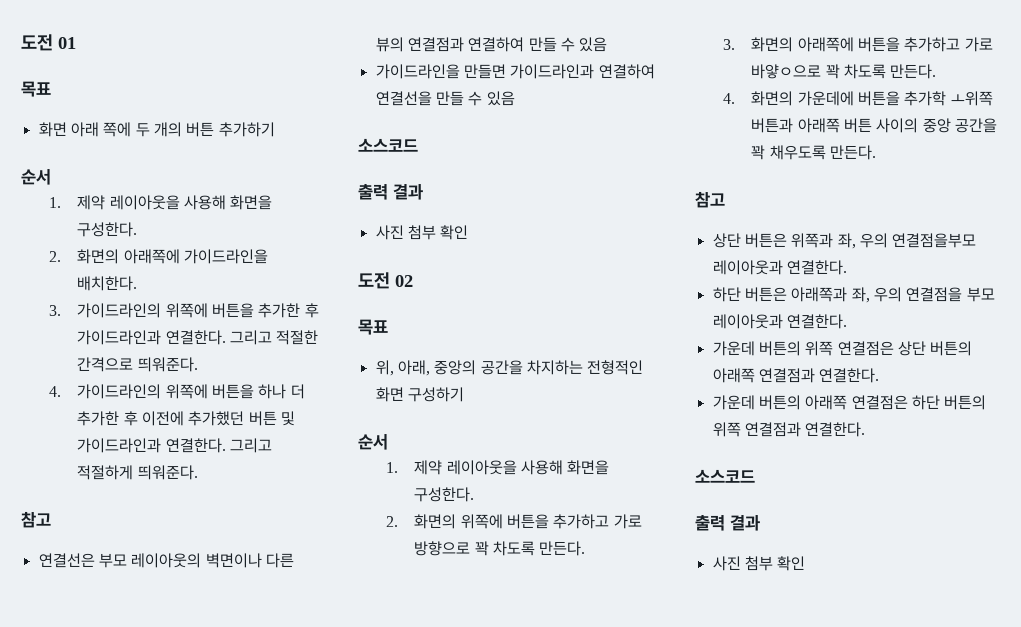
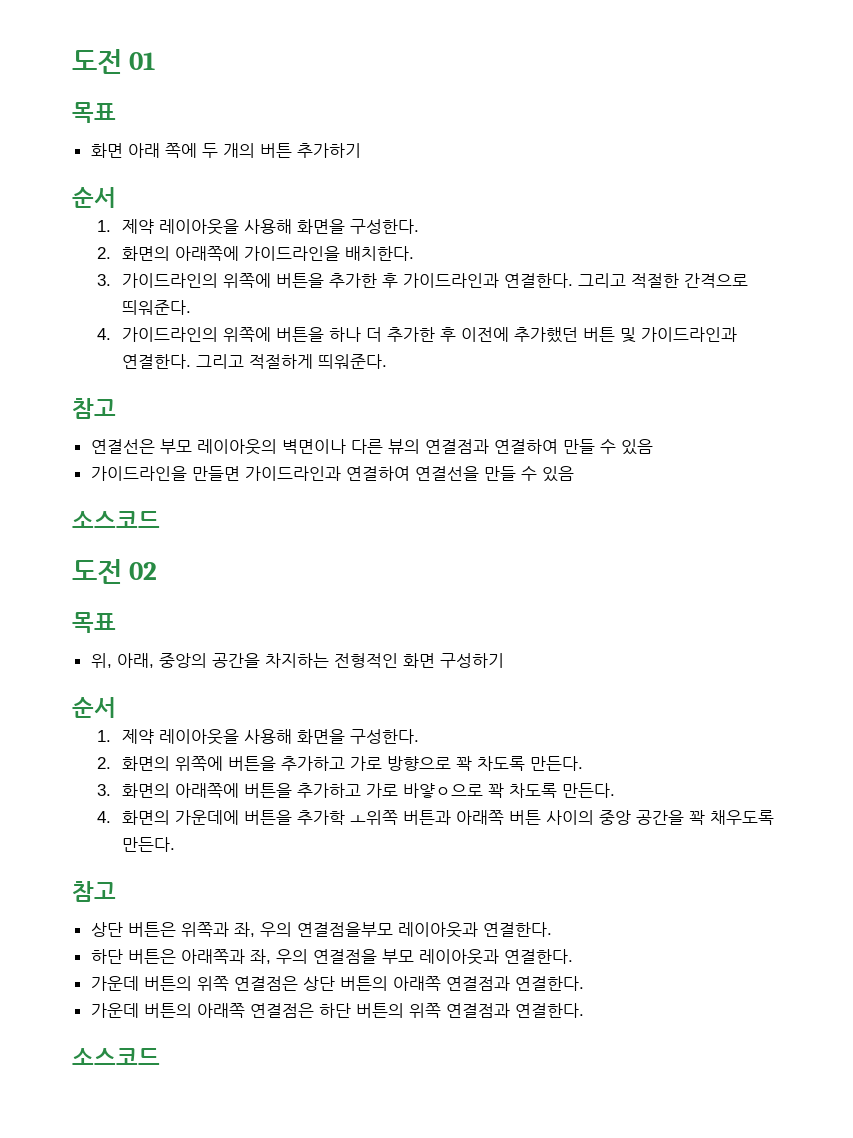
  가이드라인을 만들면 가이드라인과 연결하여 연결선을 만들 수 있음
  소스코드
- 출력 결과
- 사진 첨부 확인
  가운데 버튼의 아래쪽 연결점은 하단 버튼의 위쪽 연결점과 연결한다.
  소스코드
- 출력 결과
- 사진 첨부 확인

